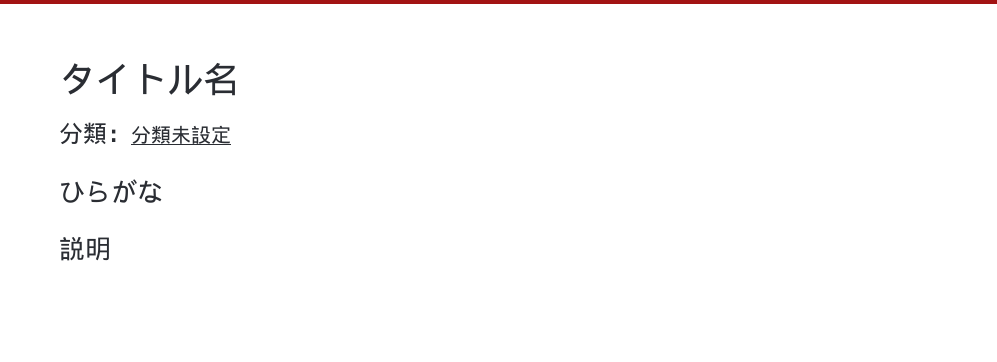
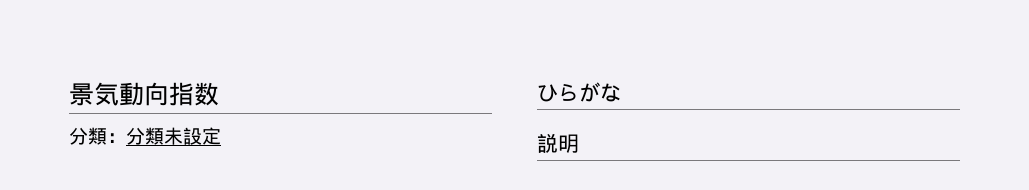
- タイトル名
+ 景気動向指数

